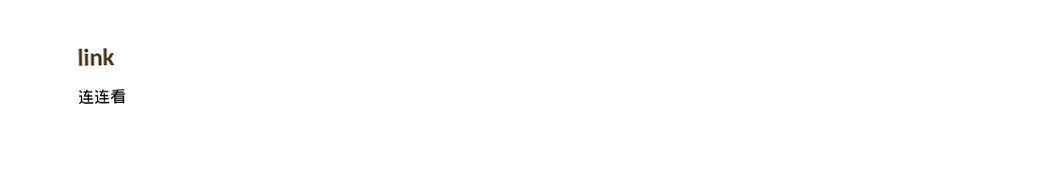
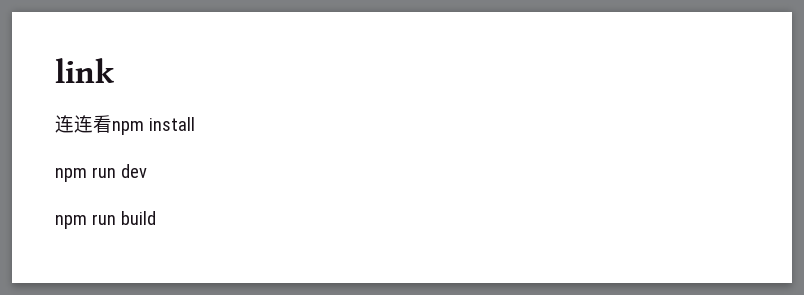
- 连连看
+ 连连看npm install
+ npm run dev
+ npm run build

